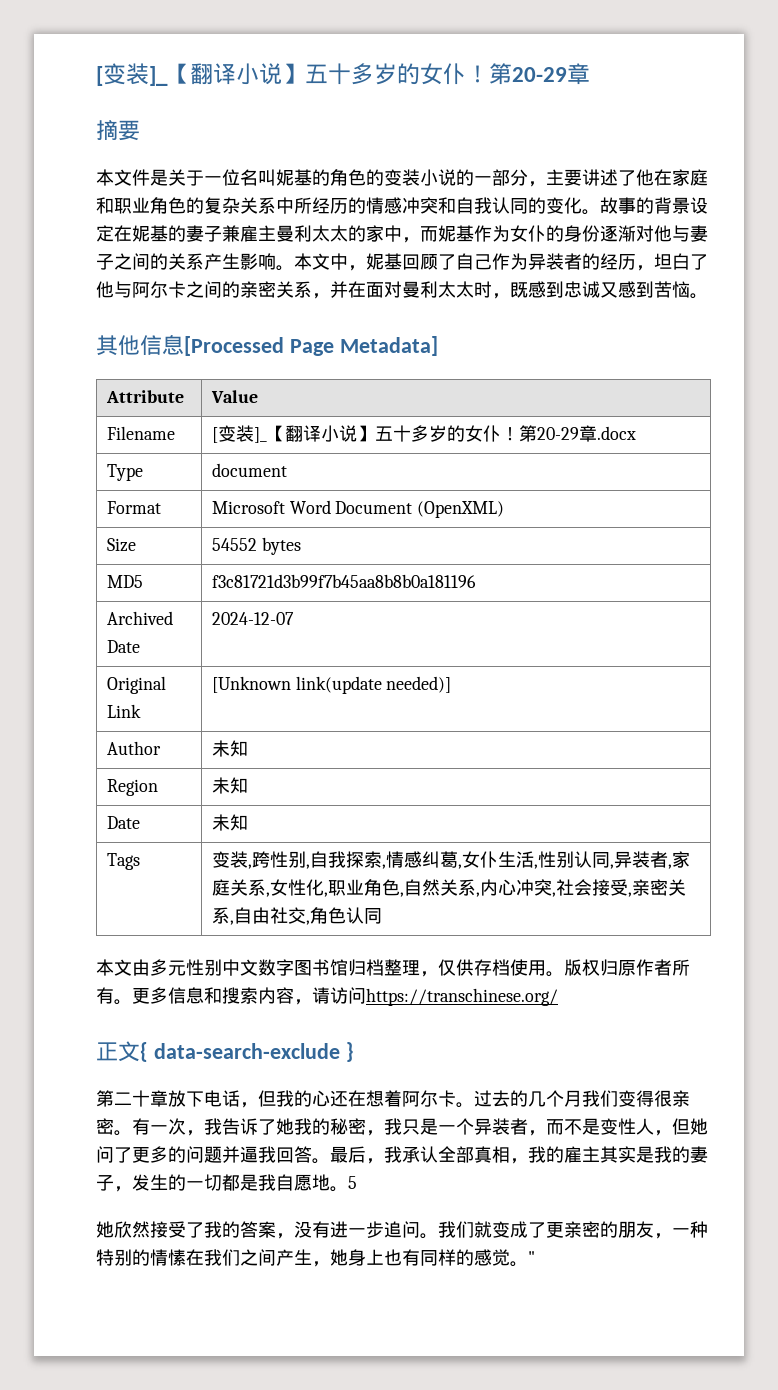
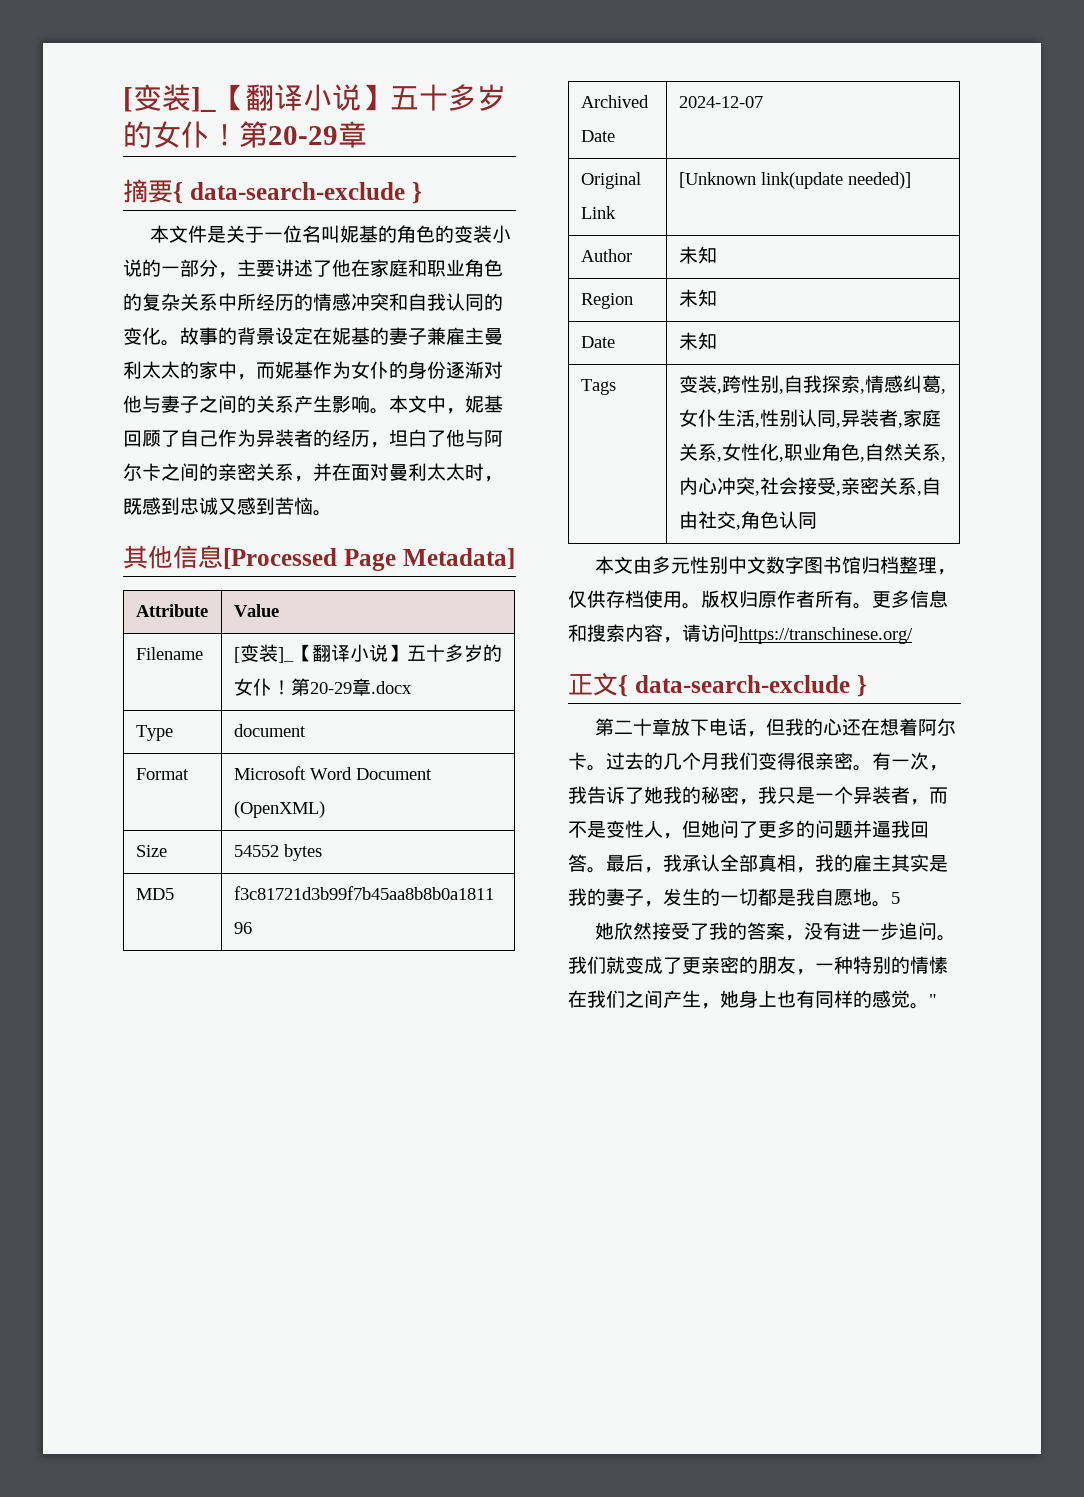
- 摘要
+ 摘要{ data-search-exclude }

